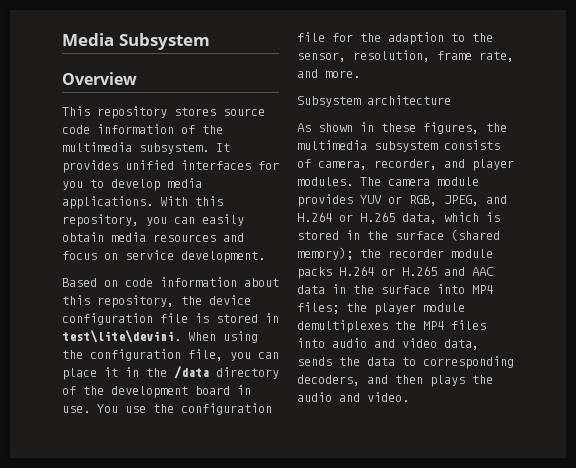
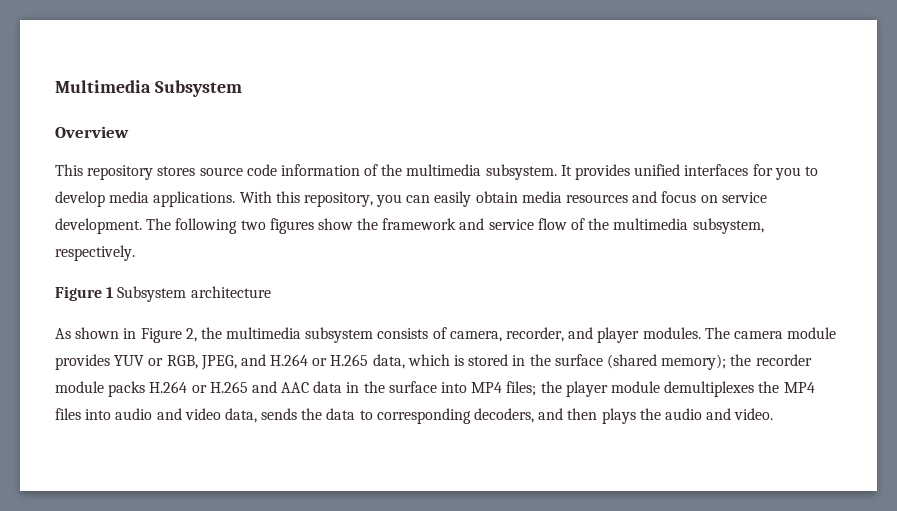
- Media Subsystem
+ Multimedia Subsystem
- With this repository, you can easily obtain media resources and focus on service development.
- Based on code information about this repository, the device configuration file is stored in test\lite\devini. When using the configuration file, you can place it in the /data directory of the development board in use. You use the configuration file for the adaption to the sensor, resolution, frame rate, and more.
- Subsystem architecture
+ With this repository, you can easily obtain media resources and focus on service development. The following two figures show the framework and service flow of the multimedia subsystem, respectively.
+ Figure 1 Subsystem architecture
- As shown in these figures, the multimedia subsystem consists of camera, recorder, and player modules.
+ As shown in Figure 2, the multimedia subsystem consists of camera, recorder, and player modules.

